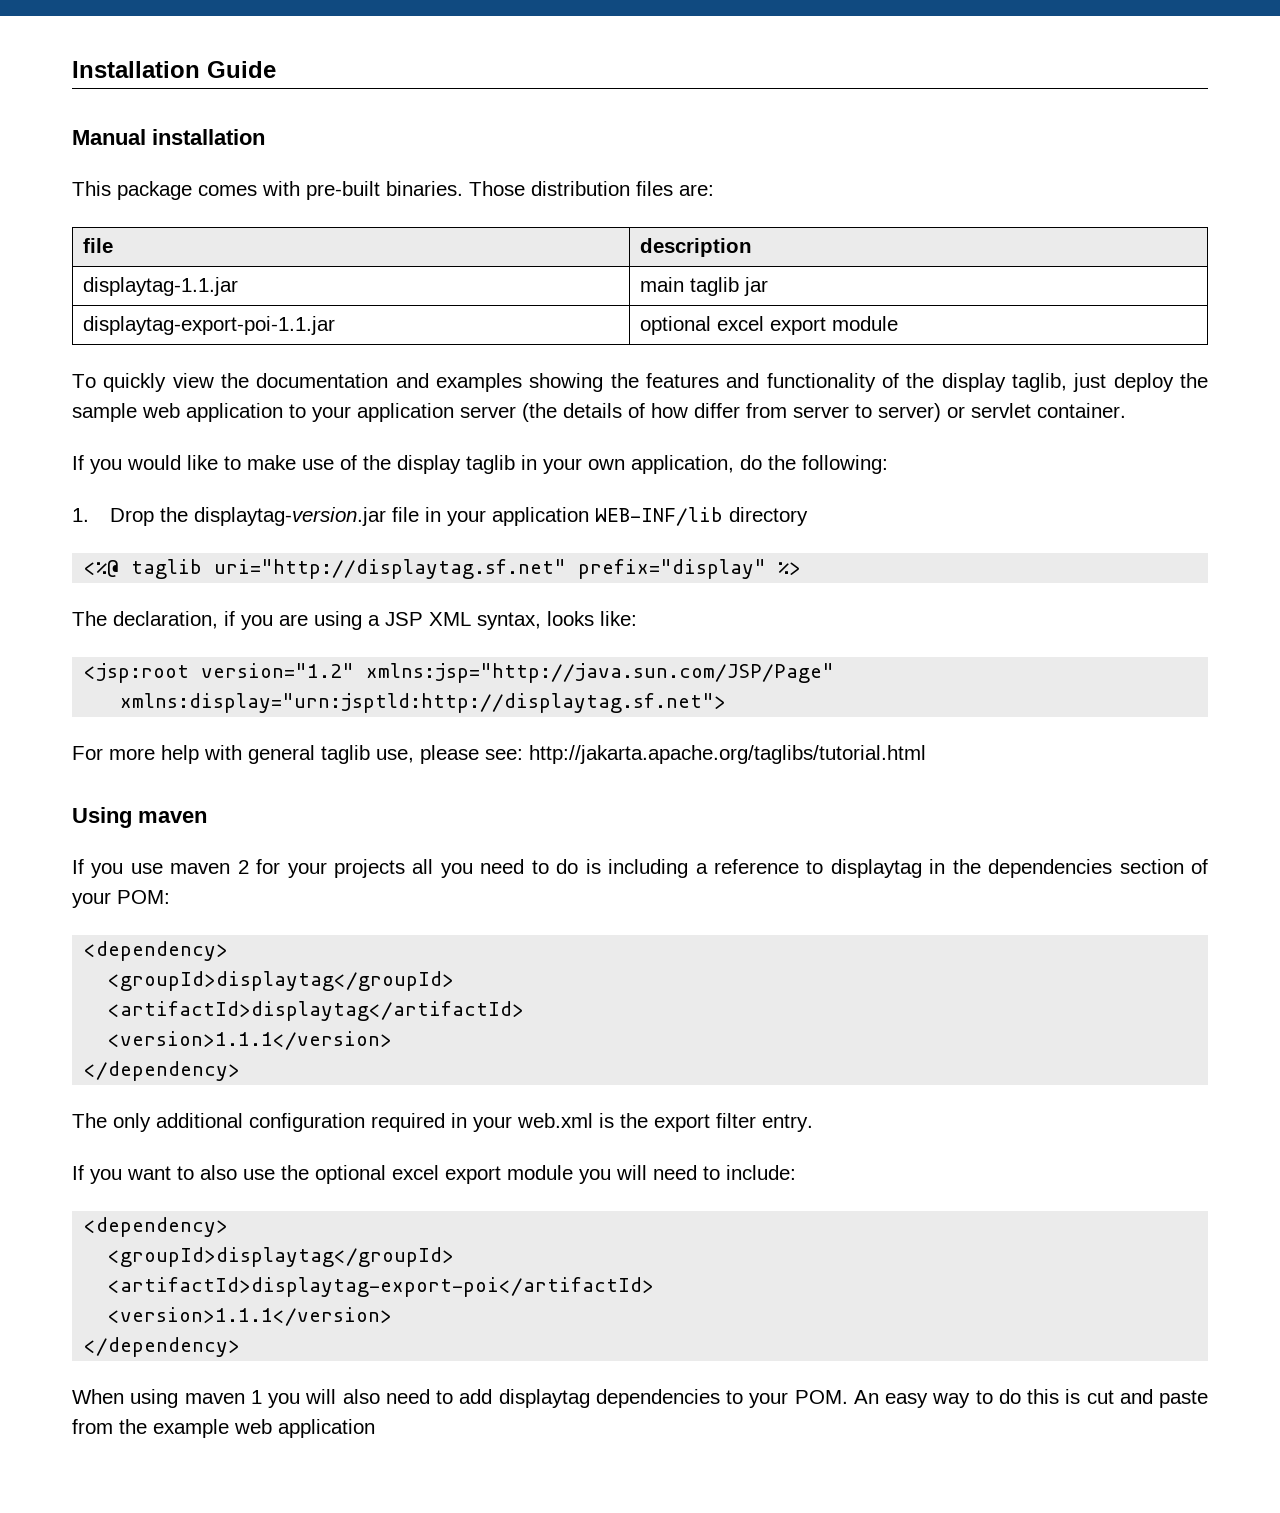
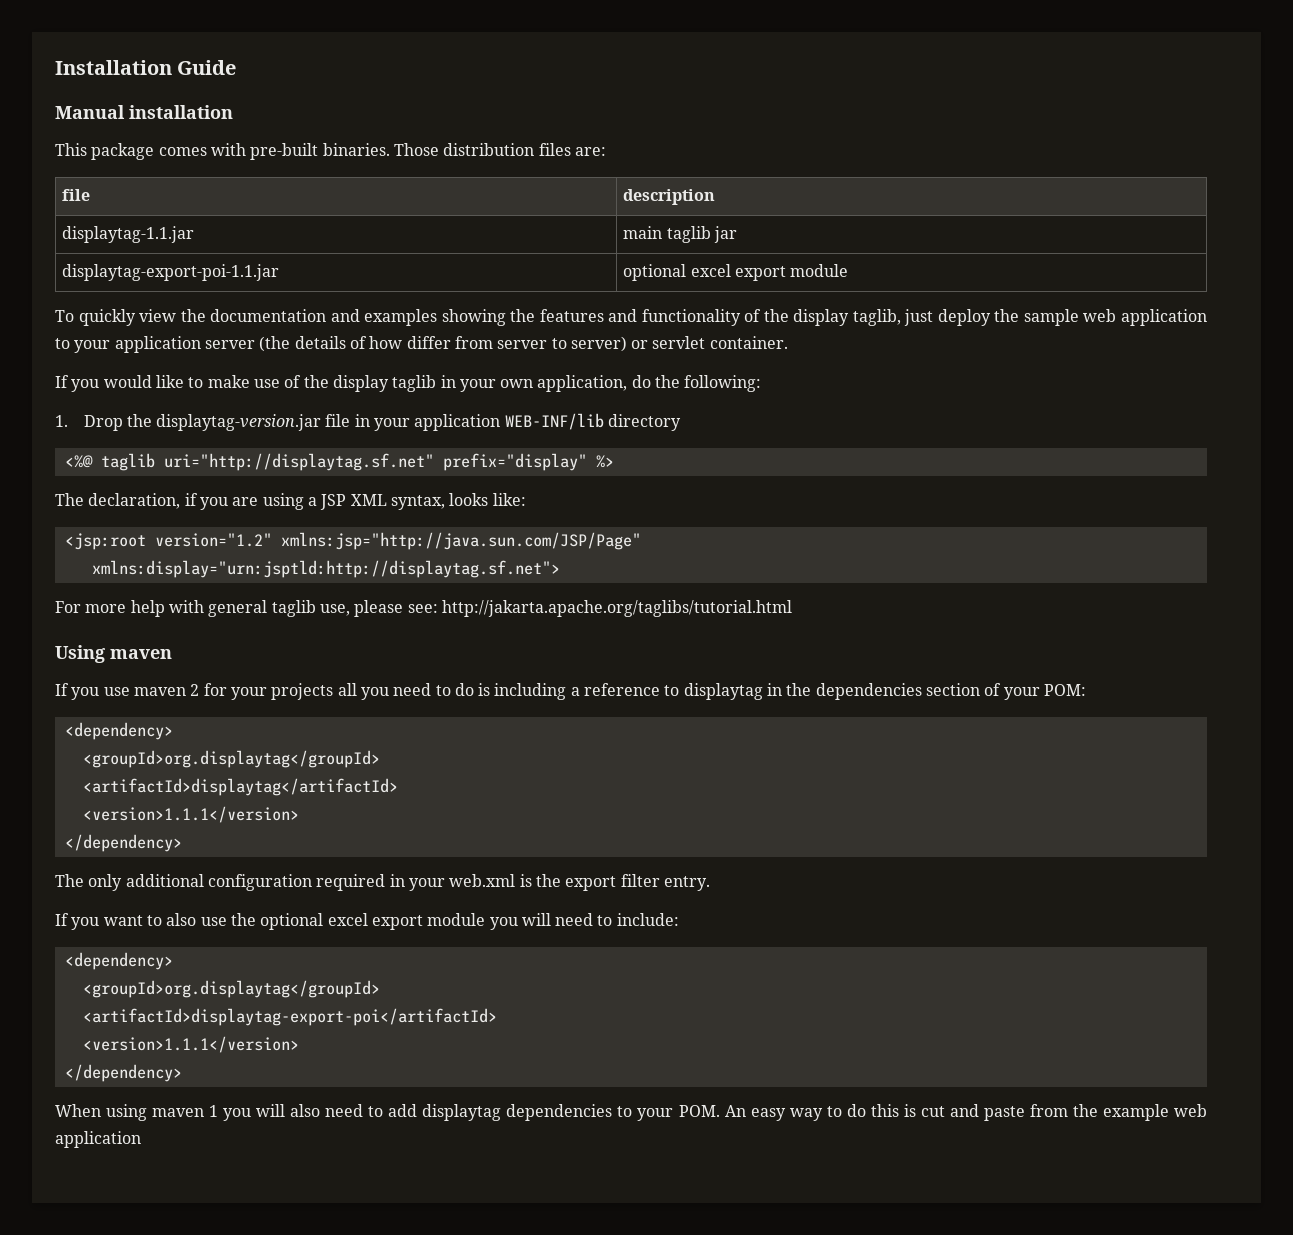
  If you use maven 2 for your projects all you need to do is including a reference to displaytag in the dependencies section of your POM:
  <dependency>
- <groupId>displaytag</groupId>
+ <groupId>org.displaytag</groupId>
  If you want to also use the optional excel export module you will need to include:
  <dependency>
- <groupId>displaytag</groupId>
+ <groupId>org.displaytag</groupId>

